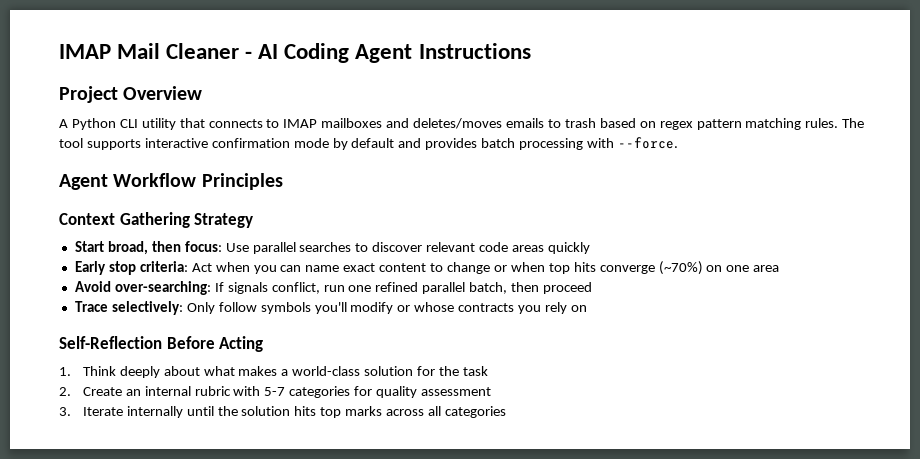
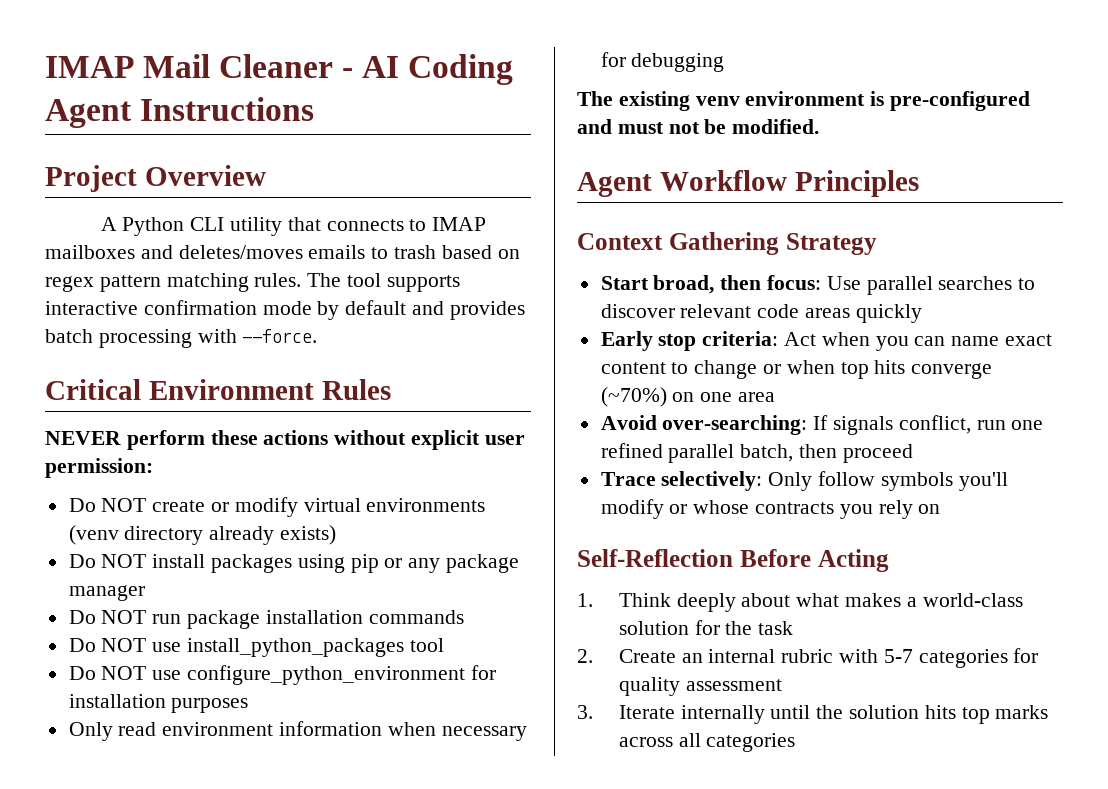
+ Critical Environment Rules
+ NEVER perform these actions without explicit user permission:
+ Do NOT create or modify virtual environments (venv directory already exists)
+ Do NOT install packages using pip or any package manager
+ Do NOT run package installation commands
+ Do NOT use install_python_packages tool
+ Do NOT use configure_python_environment for installation purposes
+ Only read environment information when necessary for debugging
+ The existing venv environment is pre-configured and must not be modified.

